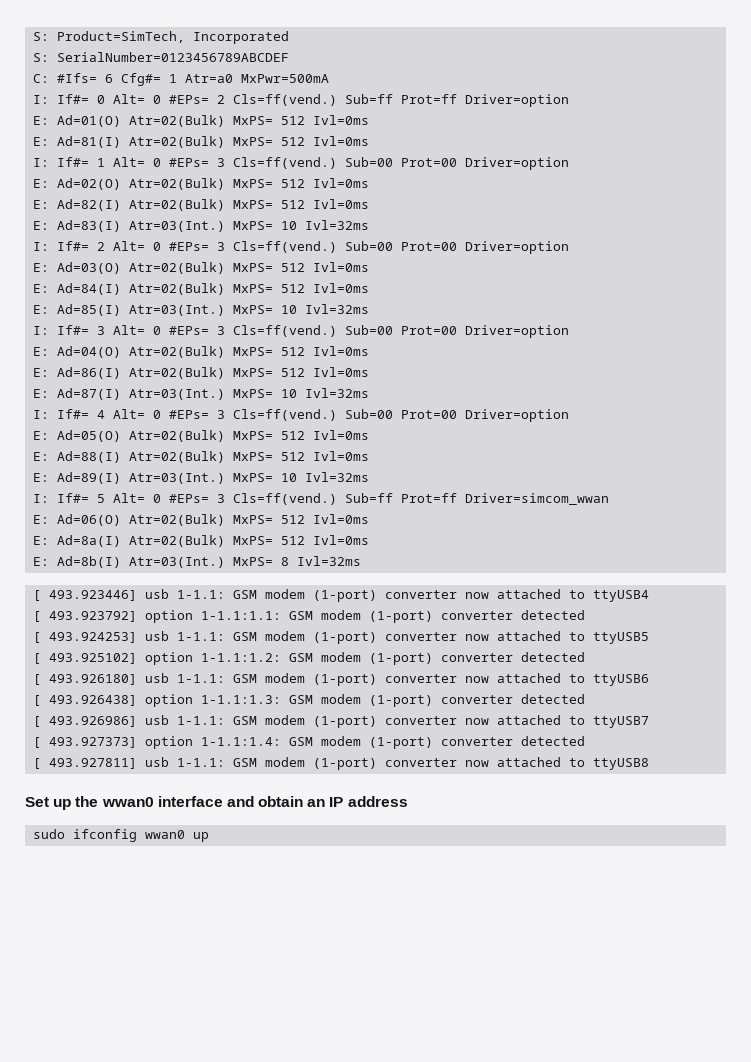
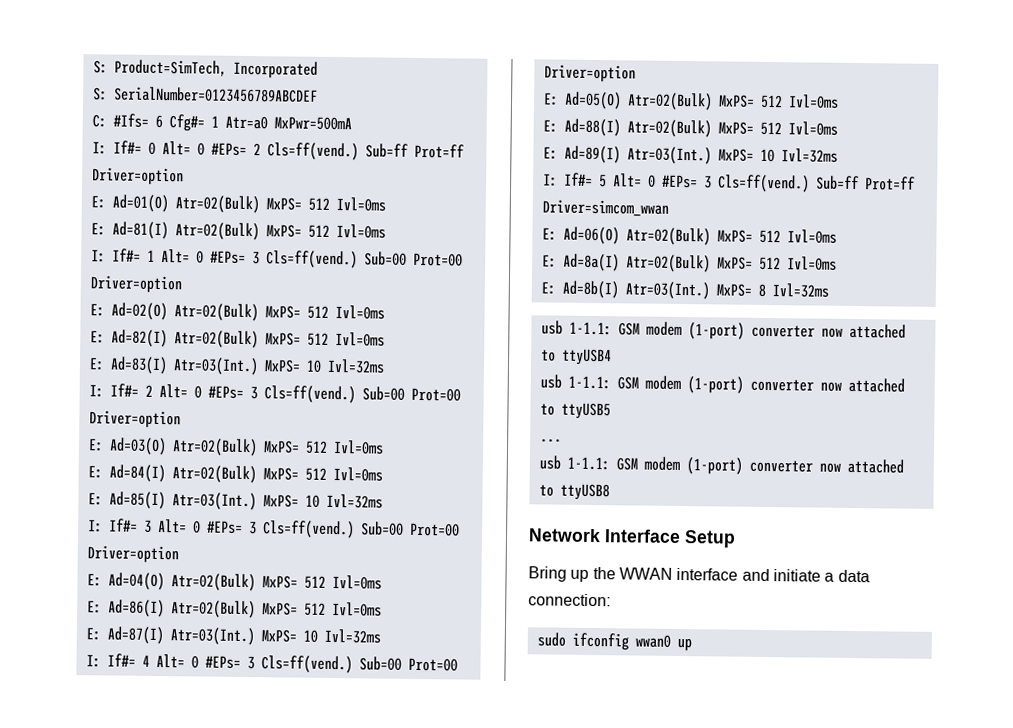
- [ 493.923446] usb 1-1.1: GSM modem (1-port) converter now attached to ttyUSB4
+ usb 1-1.1: GSM modem (1-port) converter now attached to ttyUSB4
- [ 493.923792] option 1-1.1:1.1: GSM modem (1-port) converter detected
- [ 493.924253] usb 1-1.1: GSM modem (1-port) converter now attached to ttyUSB5
+ usb 1-1.1: GSM modem (1-port) converter now attached to ttyUSB5
- [ 493.925102] option 1-1.1:1.2: GSM modem (1-port) converter detected
- [ 493.926180] usb 1-1.1: GSM modem (1-port) converter now attached to ttyUSB6
- [ 493.926438] option 1-1.1:1.3: GSM modem (1-port) converter detected
- [ 493.926986] usb 1-1.1: GSM modem (1-port) converter now attached to ttyUSB7
- [ 493.927373] option 1-1.1:1.4: GSM modem (1-port) converter detected
- [ 493.927811] usb 1-1.1: GSM modem (1-port) converter now attached to ttyUSB8
+ ...
+ usb 1-1.1: GSM modem (1-port) converter now attached to ttyUSB8
- Set up the wwan0 interface and obtain an IP address
+ Network Interface Setup
+ Bring up the WWAN interface and initiate a data connection:

